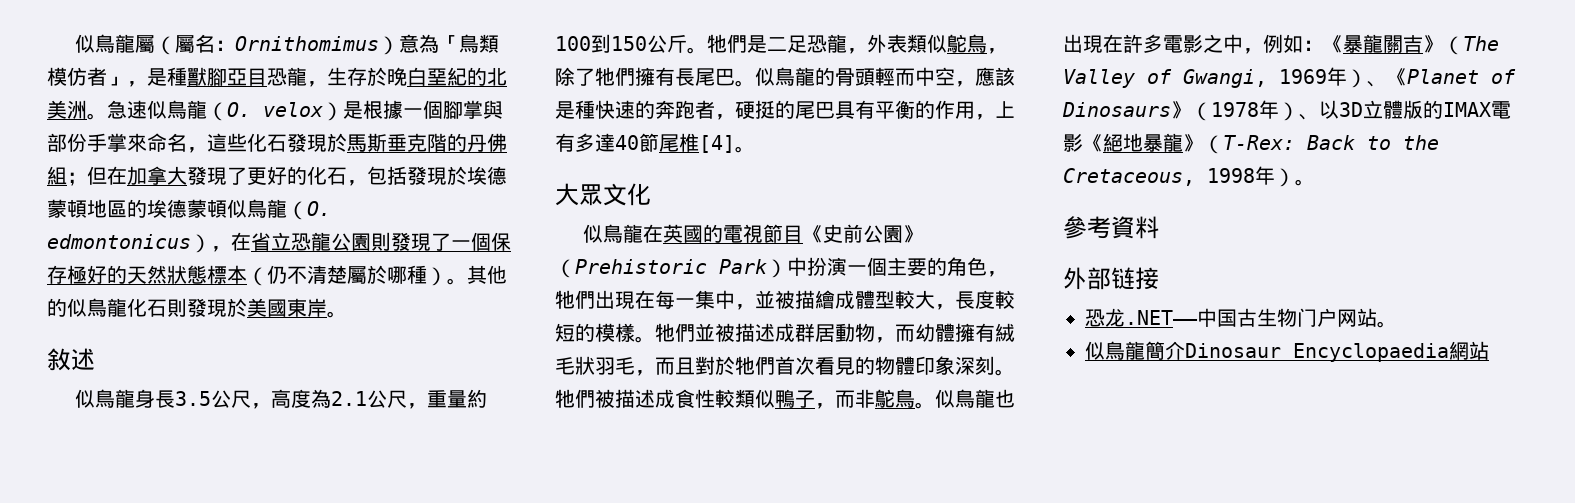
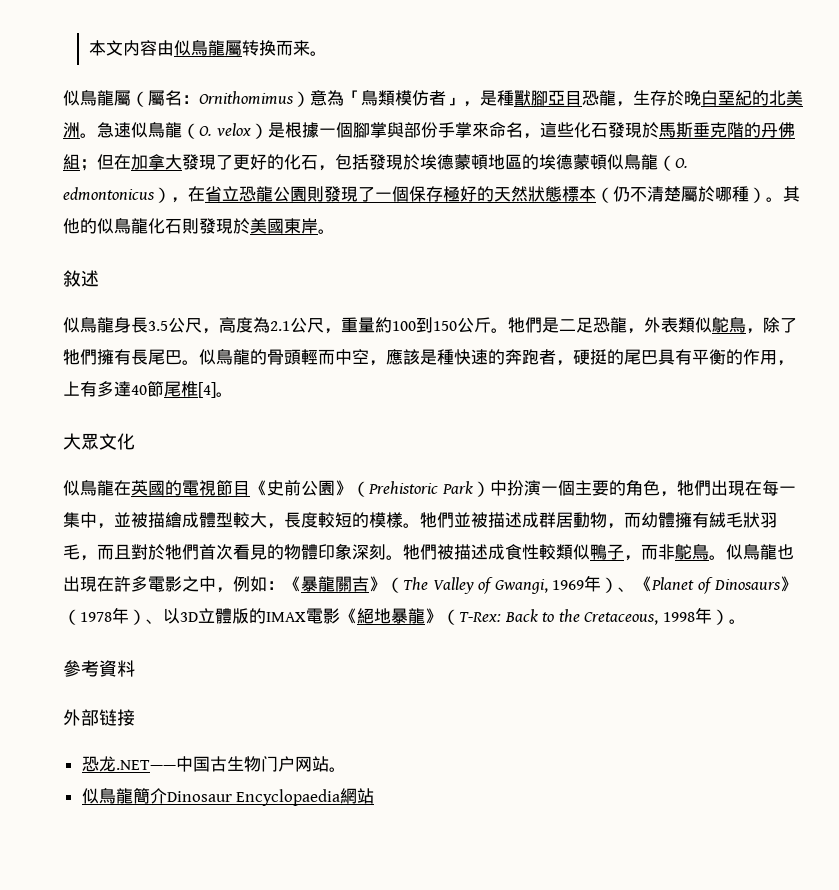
+ 本文内容由似鳥龍屬转换而来。

